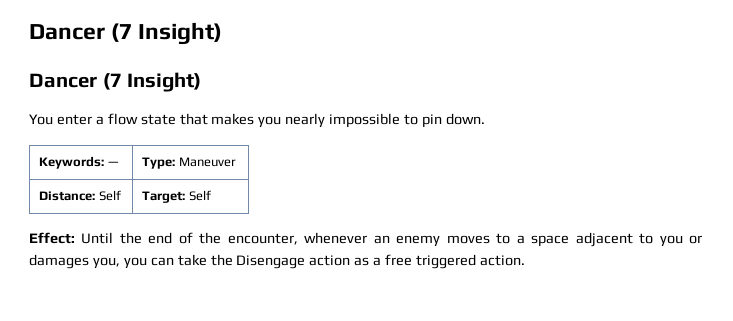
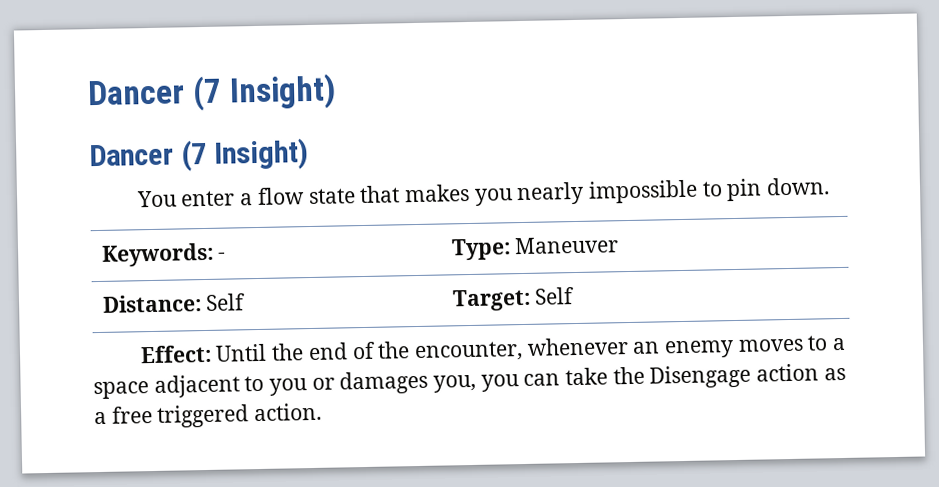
- Keywords: — | Type: Maneuver
+ Keywords: - | Type: Maneuver

